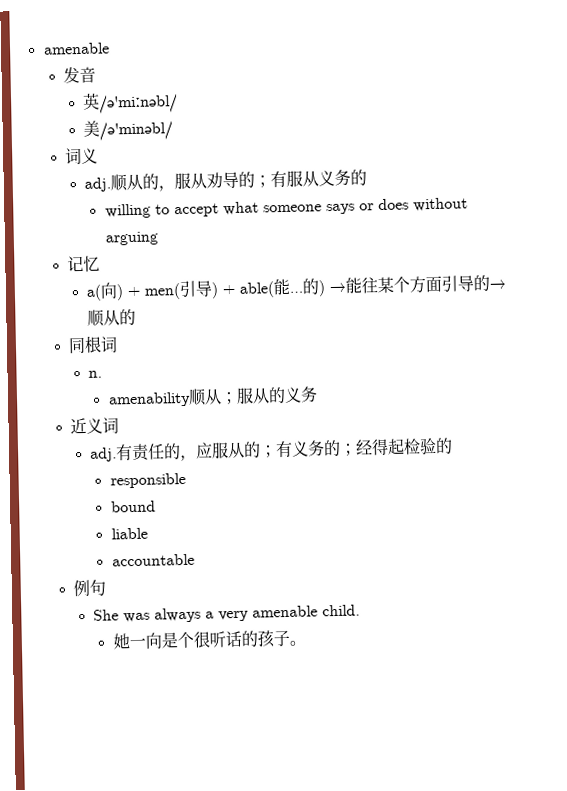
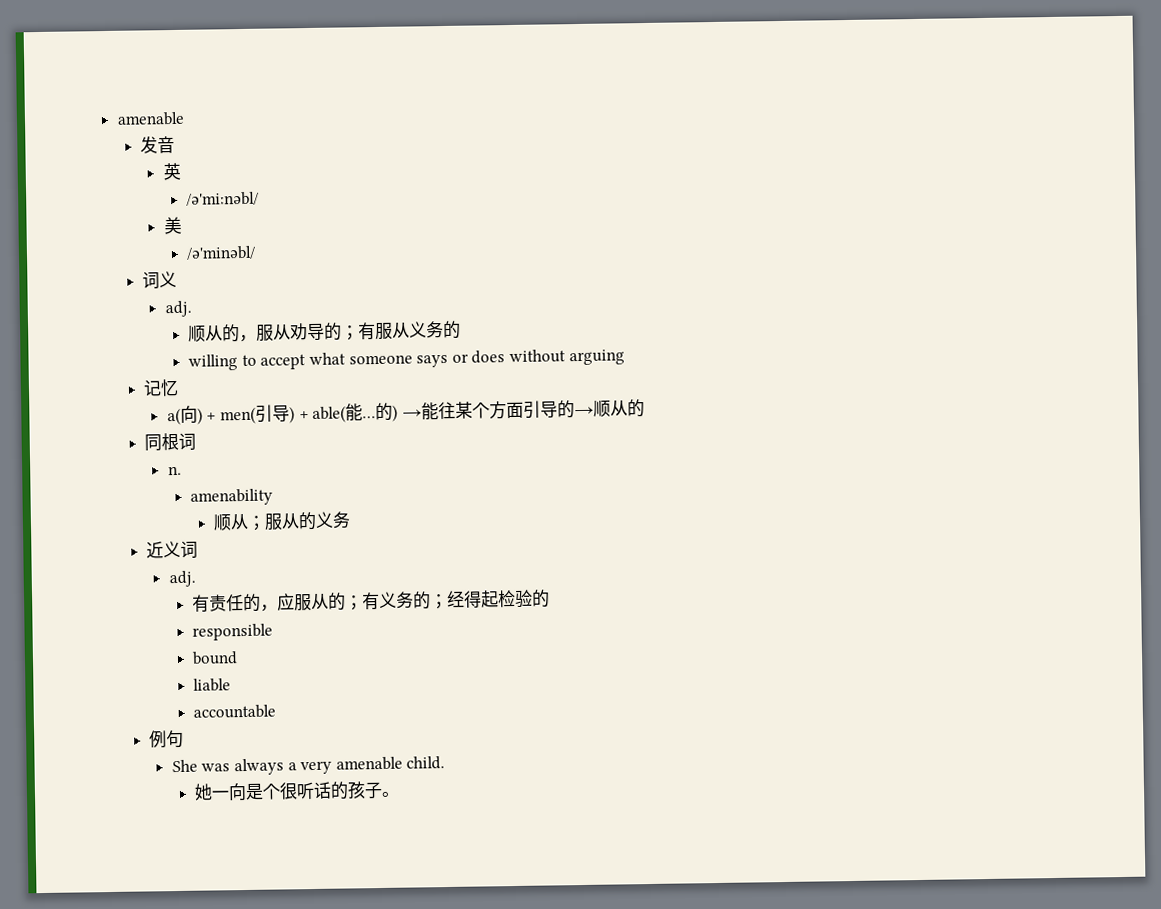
- 英/ə'miːnəbl/
+ 英
+ /ə'miːnəbl/
- 美/ə'minəbl/
+ 美
+ /ə'minəbl/
  词义
- adj.顺从的，服从劝导的；有服从义务的
+ adj.
+ 顺从的，服从劝导的；有服从义务的
- amenability顺从；服从的义务
+ amenability
+ 顺从；服从的义务
  近义词
- adj.有责任的，应服从的；有义务的；经得起检验的
+ adj.
+ 有责任的，应服从的；有义务的；经得起检验的

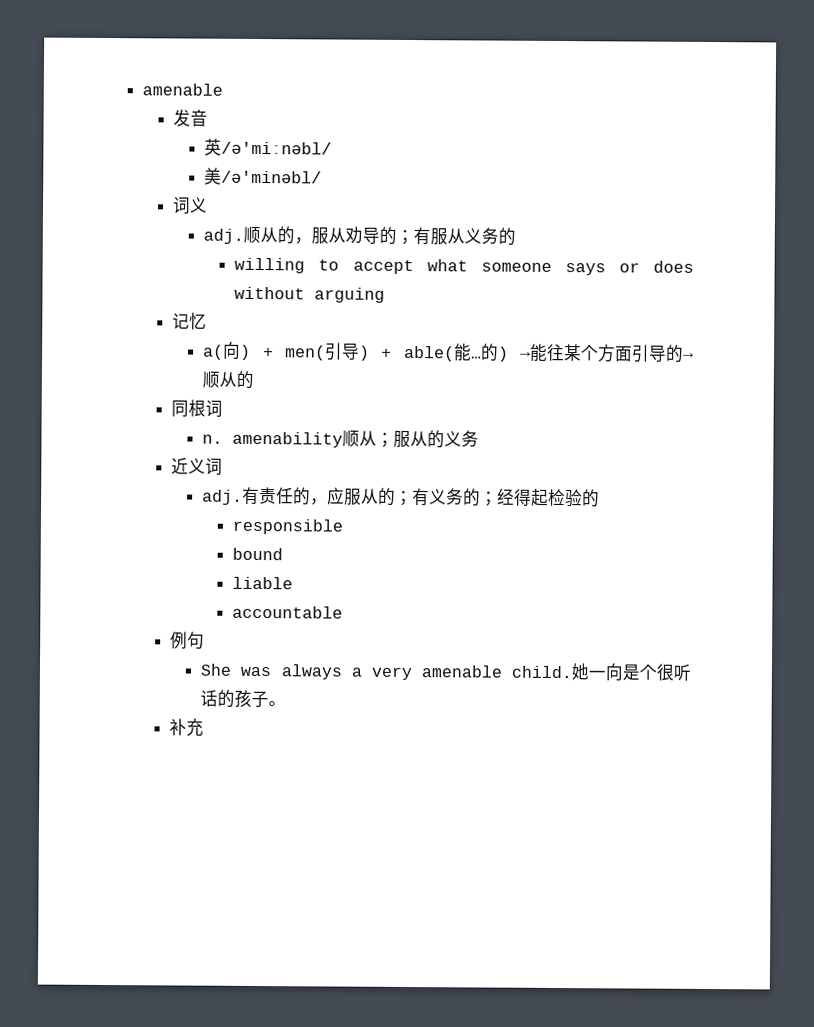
- 英
- /ə'miːnəbl/
+ 英/ə'miːnəbl/
- 美
- /ə'minəbl/
+ 美/ə'minəbl/
  词义
- adj.
- 顺从的，服从劝导的；有服从义务的
+ adj.顺从的，服从劝导的；有服从义务的
- n.
- amenability
- 顺从；服从的义务
+ n. amenability顺从；服从的义务
  近义词
- adj.
- 有责任的，应服从的；有义务的；经得起检验的
+ adj.有责任的，应服从的；有义务的；经得起检验的
- She was always a very amenable child.
- 她一向是个很听话的孩子。
+ She was always a very amenable child.她一向是个很听话的孩子。
+ 补充

